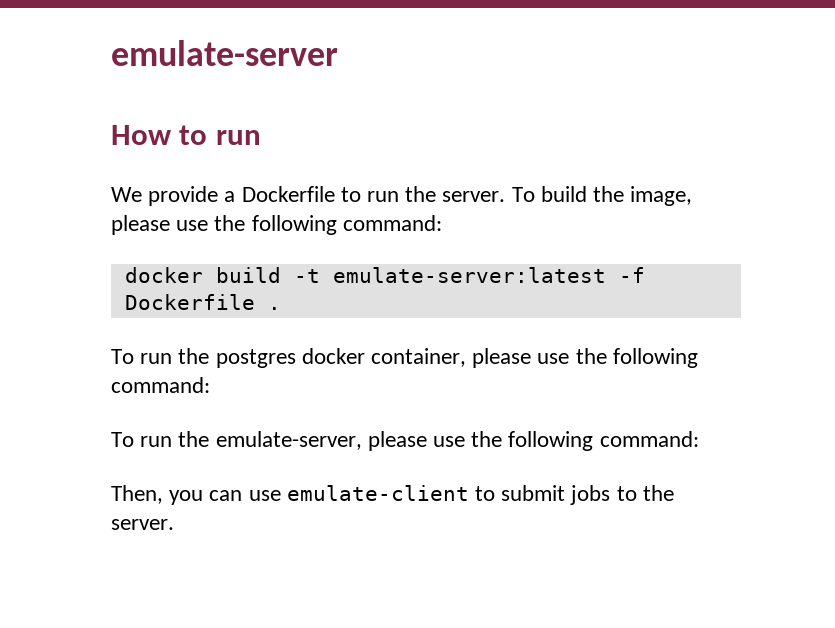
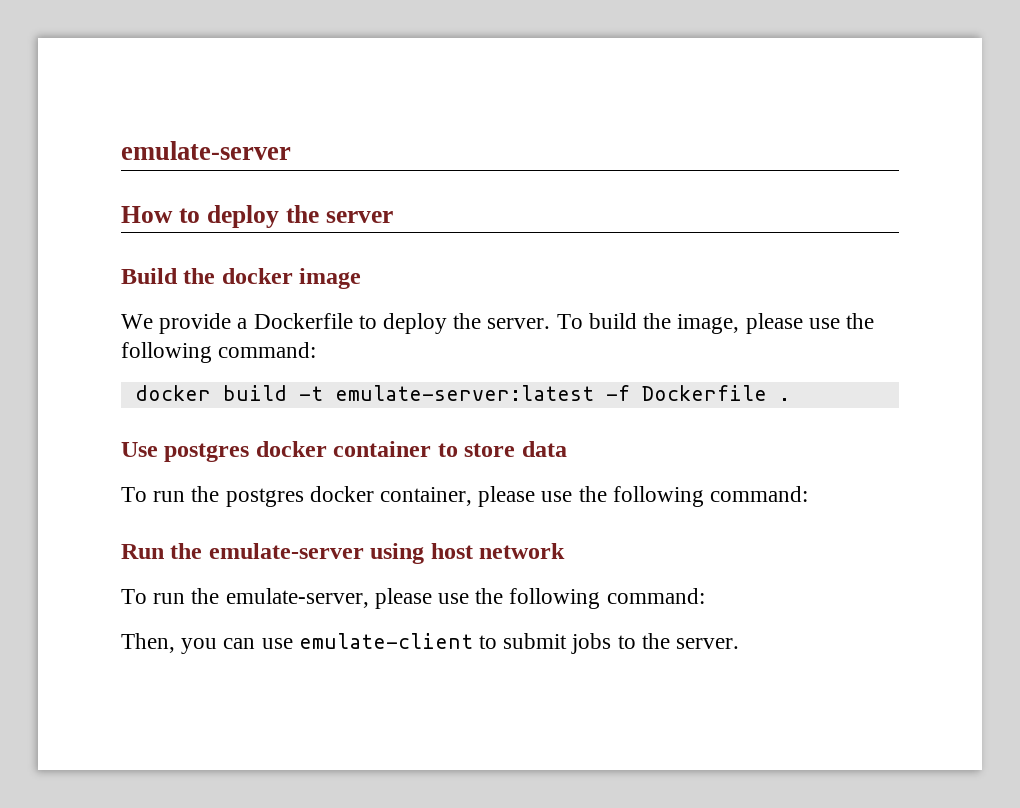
- How to run
+ How to deploy the server
+ Build the docker image
- We provide a Dockerfile to run the server.
+ We provide a Dockerfile to deploy the server.
+ Use postgres docker container to store data
+ Run the emulate-server using host network

